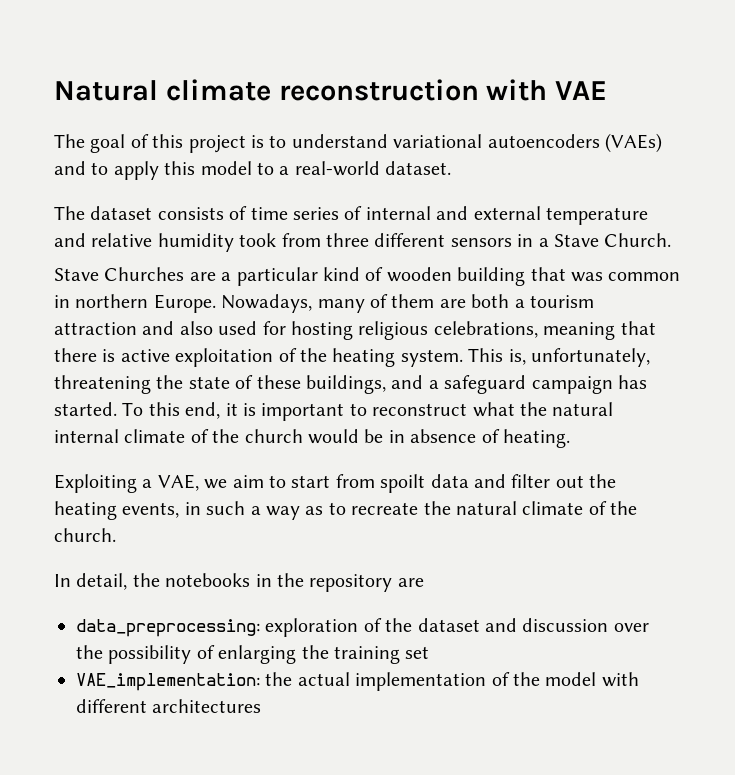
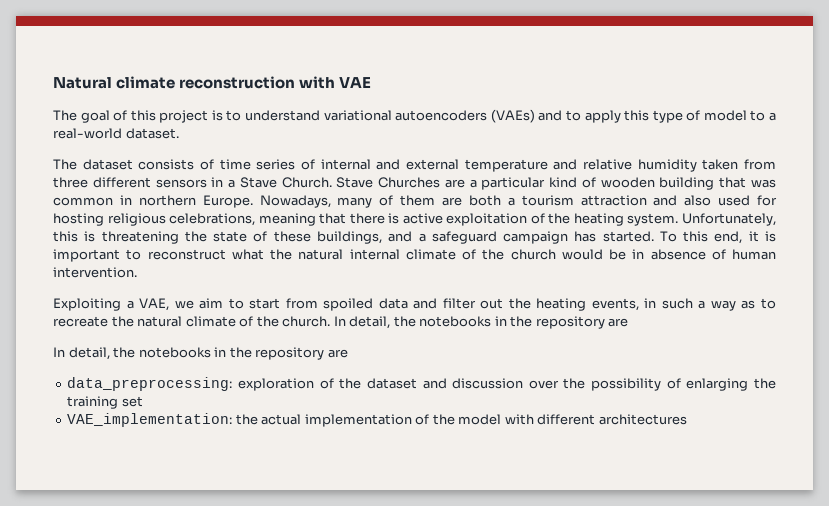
- The goal of this project is to understand variational autoencoders (VAEs) and to apply this model to a real-world dataset.
+ The goal of this project is to understand variational autoencoders (VAEs) and to apply this type of model to a real-world dataset.
- The dataset consists of time series of internal and external temperature and relative humidity took from three different sensors in a Stave Church.
- Stave Churches are a particular kind of wooden building that was common in northern Europe.
+ The dataset consists of time series of internal and external temperature and relative humidity taken from three different sensors in a Stave Church. Stave Churches are a particular kind of wooden building that was common in northern Europe.
- This is, unfortunately, threatening the state of these buildings, and a safeguard campaign has started.
+ Unfortunately, this is threatening the state of these buildings, and a safeguard campaign has started.
- To this end, it is important to reconstruct what the natural internal climate of the church would be in absence of heating.
+ To this end, it is important to reconstruct what the natural internal climate of the church would be in absence of human intervention.
- Exploiting a VAE, we aim to start from spoilt data and filter out the heating events, in such a way as to recreate the natural climate of the church.
+ Exploiting a VAE, we aim to start from spoiled data and filter out the heating events, in such a way as to recreate the natural climate of the church. In detail, the notebooks in the repository are

